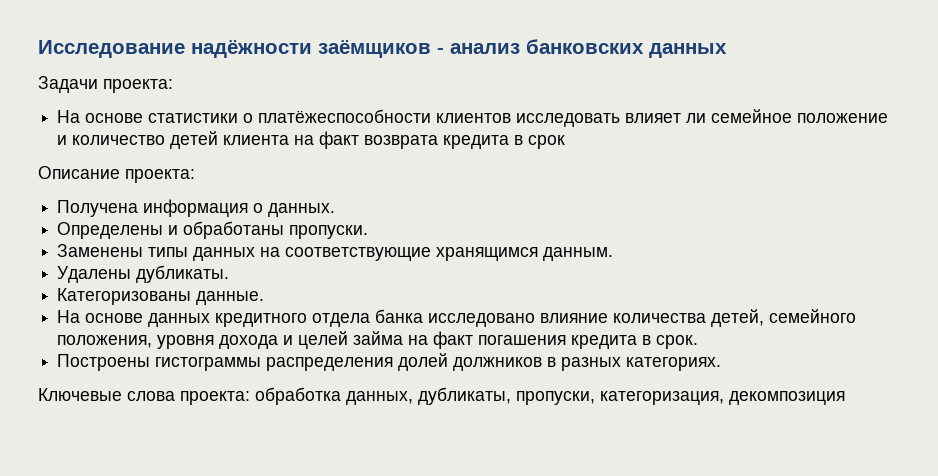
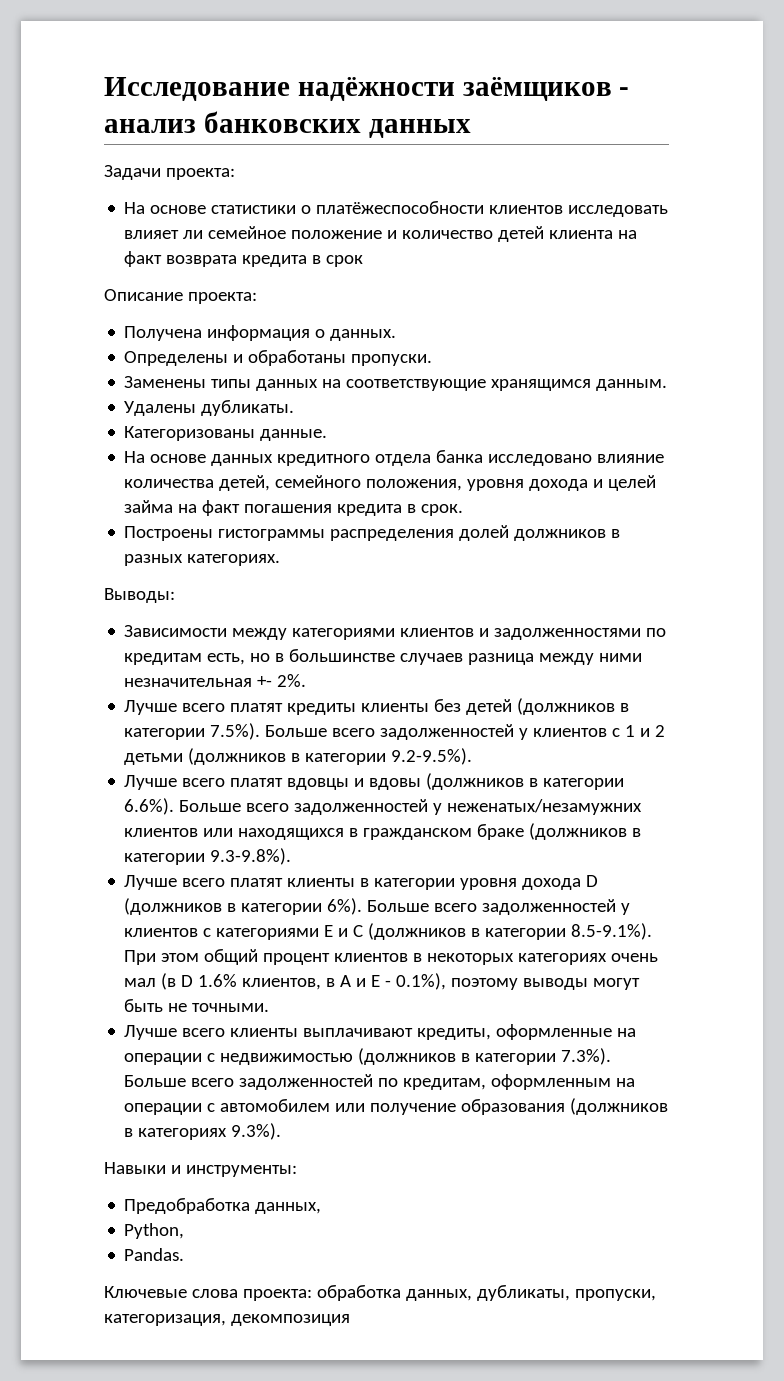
+ Выводы:
+ Зависимости между категориями клиентов и задолженностями по кредитам есть, но в большинстве случаев разница между ними незначительная +- 2%.
+ Лучше всего платят кредиты клиенты без детей (должников в категории 7.5%). Больше всего задолженностей у клиентов с 1 и 2 детьми (должников в категории 9.2-9.5%).
+ Лучше всего платят вдовцы и вдовы (должников в категории 6.6%). Больше всего задолженностей у неженатых/незамужних клиентов или находящихся в гражданском браке (должников в категории 9.3-9.8%).
+ Лучше всего платят клиенты в категории уровня дохода D (должников в категории 6%). Больше всего задолженностей у клиентов с категориями Е и С (должников в категории 8.5-9.1%). При этом общий процент клиентов в некоторых категориях очень мал (в D 1.6% клиентов, в А и Е - 0.1%), поэтому выводы могут быть не точными.
+ Лучше всего клиенты выплачивают кредиты, оформленные на операции с недвижимостью (должников в категории 7.3%). Больше всего задолженностей по кредитам, оформленным на операции с автомобилем или получение образования (должников в категориях 9.3%).
+ Навыки и инструменты:
+ Предобработка данных,
+ Python,
+ Pandas.

